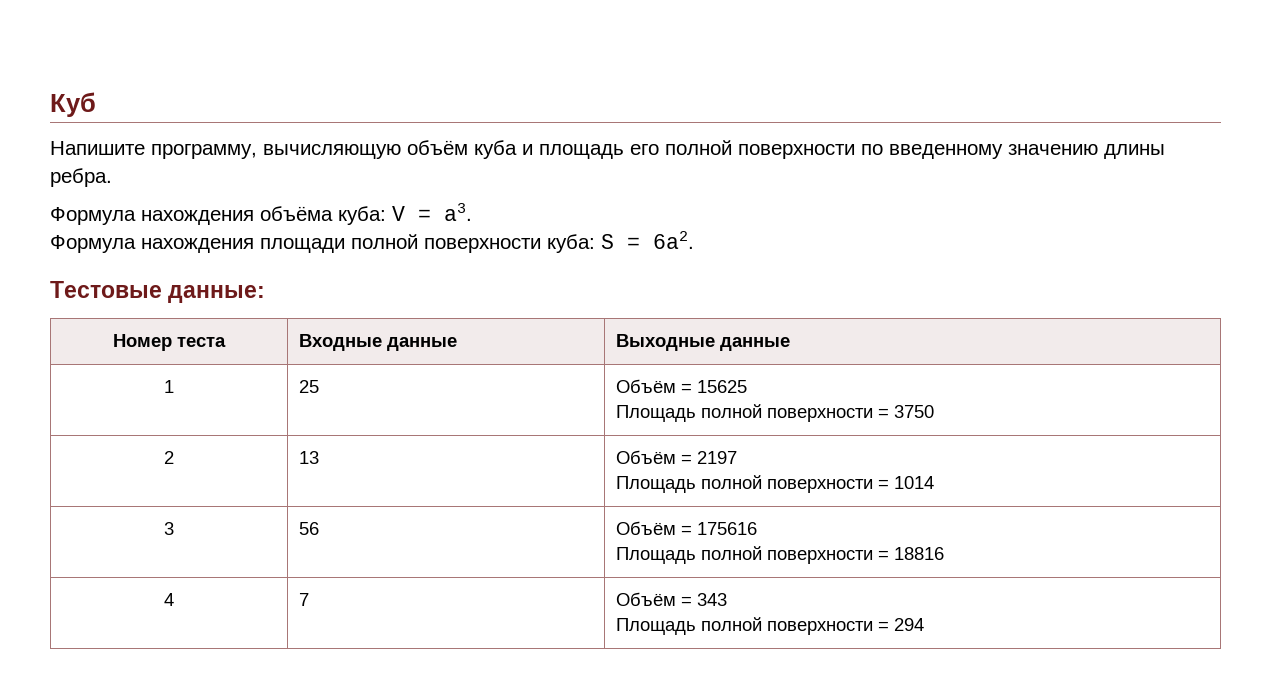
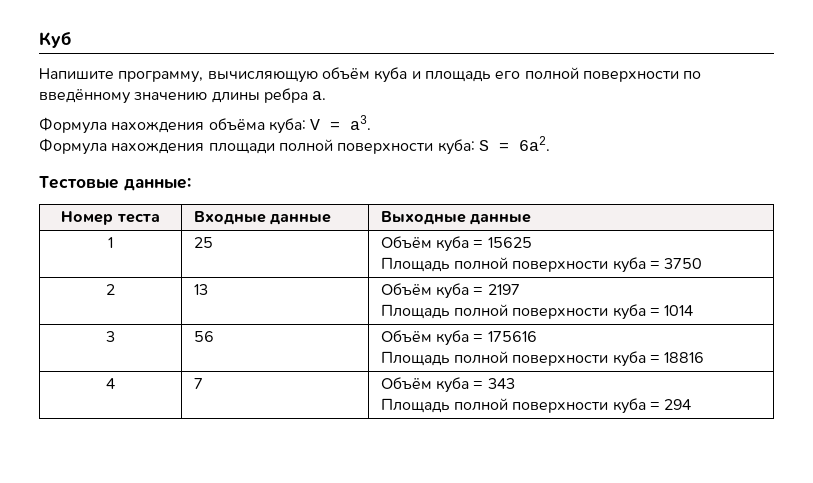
- Напишите программу, вычисляющую объём куба и площадь его полной поверхности по введенному значению длины ребра.
+ Напишите программу, вычисляющую объём куба и площадь его полной поверхности по введённому значению длины ребра a.
- 1 | 25 | Объём = 15625
- Площадь полной поверхности = 3750
+ 1 | 25 | Объём куба = 15625
+ Площадь полной поверхности куба = 3750
- 2 | 13 | Объём = 2197
- Площадь полной поверхности = 1014
+ 2 | 13 | Объём куба = 2197
+ Площадь полной поверхности куба = 1014
- 3 | 56 | Объём = 175616
- Площадь полной поверхности = 18816
+ 3 | 56 | Объём куба = 175616
+ Площадь полной поверхности куба = 18816
- 4 | 7 | Объём = 343
- Площадь полной поверхности = 294
+ 4 | 7 | Объём куба = 343
+ Площадь полной поверхности куба = 294

